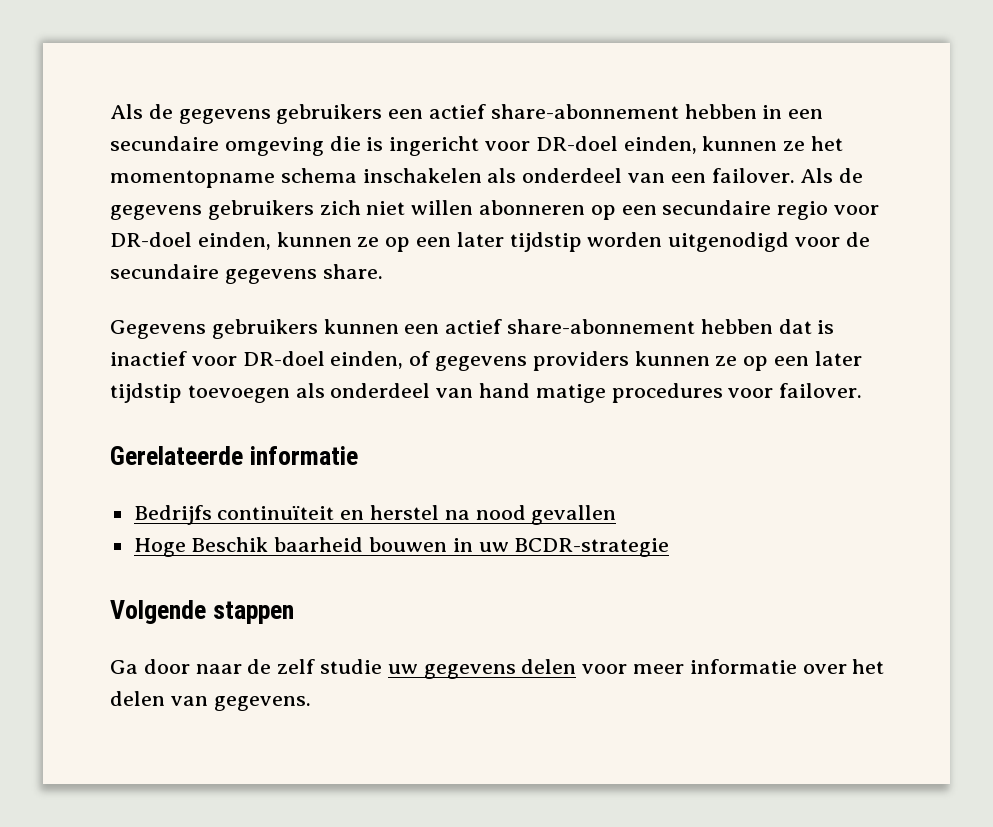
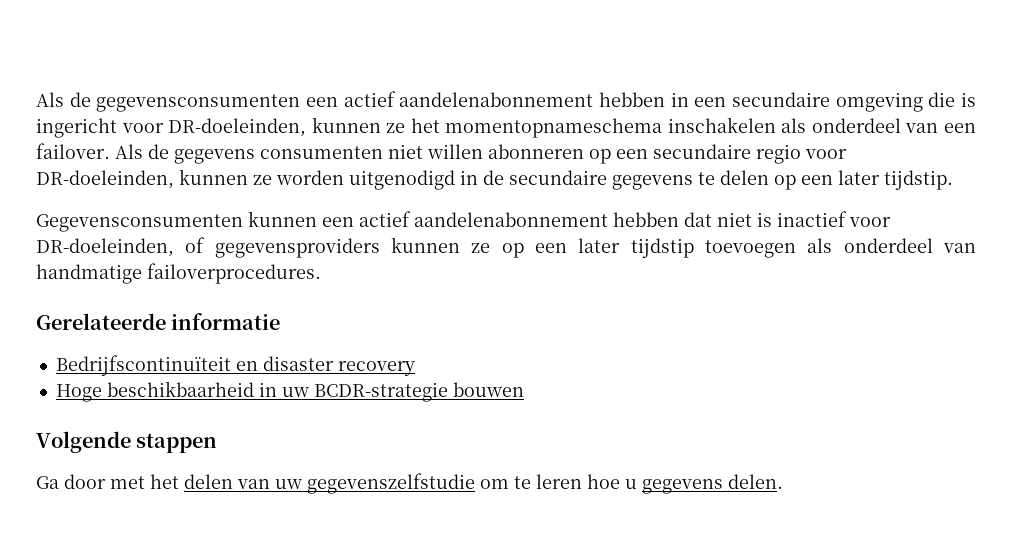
- Als de gegevens gebruikers een actief share-abonnement hebben in een secundaire omgeving die is ingericht voor DR-doel einden, kunnen ze het momentopname schema inschakelen als onderdeel van een failover.
+ Als de gegevensconsumenten een actief aandelenabonnement hebben in een secundaire omgeving die is ingericht voor DR-doeleinden, kunnen ze het momentopnameschema inschakelen als onderdeel van een failover.
- Als de gegevens gebruikers zich niet willen abonneren op een secundaire regio voor DR-doel einden, kunnen ze op een later tijdstip worden uitgenodigd voor de secundaire gegevens share.
- Gegevens gebruikers kunnen een actief share-abonnement hebben dat is inactief voor DR-doel einden, of gegevens providers kunnen ze op een later tijdstip toevoegen als onderdeel van hand matige procedures voor failover.
+ Als de gegevens consumenten niet willen abonneren op een secundaire regio voor DR-doeleinden, kunnen ze worden uitgenodigd in de secundaire gegevens te delen op een later tijdstip.
+ Gegevensconsumenten kunnen een actief aandelenabonnement hebben dat niet is inactief voor DR-doeleinden, of gegevensproviders kunnen ze op een later tijdstip toevoegen als onderdeel van handmatige failoverprocedures.
  Gerelateerde informatie
- Bedrijfs continuïteit en herstel na nood gevallen
- Hoge Beschik baarheid bouwen in uw BCDR-strategie
+ Bedrijfscontinuïteit en disaster recovery
+ Hoge beschikbaarheid in uw BCDR-strategie bouwen
- Ga door naar de zelf studie uw gegevens delen voor meer informatie over het delen van gegevens.
+ Ga door met het delen van uw gegevenszelfstudie om te leren hoe u gegevens delen.

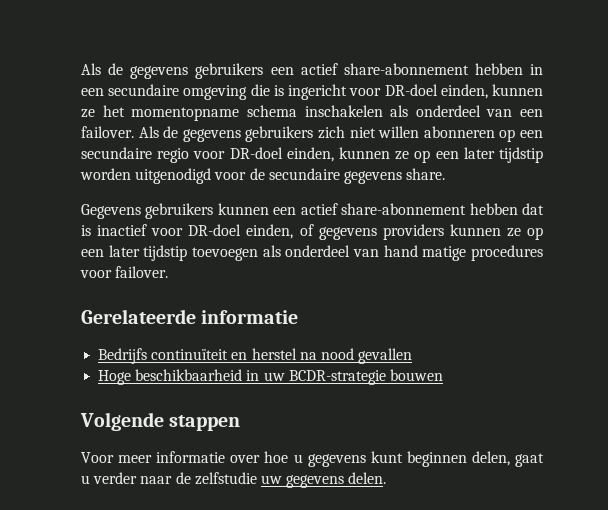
- Als de gegevensconsumenten een actief aandelenabonnement hebben in een secundaire omgeving die is ingericht voor DR-doeleinden, kunnen ze het momentopnameschema inschakelen als onderdeel van een failover.
+ Als de gegevens gebruikers een actief share-abonnement hebben in een secundaire omgeving die is ingericht voor DR-doel einden, kunnen ze het momentopname schema inschakelen als onderdeel van een failover.
- Als de gegevens consumenten niet willen abonneren op een secundaire regio voor DR-doeleinden, kunnen ze worden uitgenodigd in de secundaire gegevens te delen op een later tijdstip.
- Gegevensconsumenten kunnen een actief aandelenabonnement hebben dat niet is inactief voor DR-doeleinden, of gegevensproviders kunnen ze op een later tijdstip toevoegen als onderdeel van handmatige failoverprocedures.
+ Als de gegevens gebruikers zich niet willen abonneren op een secundaire regio voor DR-doel einden, kunnen ze op een later tijdstip worden uitgenodigd voor de secundaire gegevens share.
+ Gegevens gebruikers kunnen een actief share-abonnement hebben dat is inactief voor DR-doel einden, of gegevens providers kunnen ze op een later tijdstip toevoegen als onderdeel van hand matige procedures voor failover.
  Gerelateerde informatie
- Bedrijfscontinuïteit en disaster recovery
+ Bedrijfs continuïteit en herstel na nood gevallen
- Ga door met het delen van uw gegevenszelfstudie om te leren hoe u gegevens delen.
+ Voor meer informatie over hoe u gegevens kunt beginnen delen, gaat u verder naar de zelfstudie uw gegevens delen.

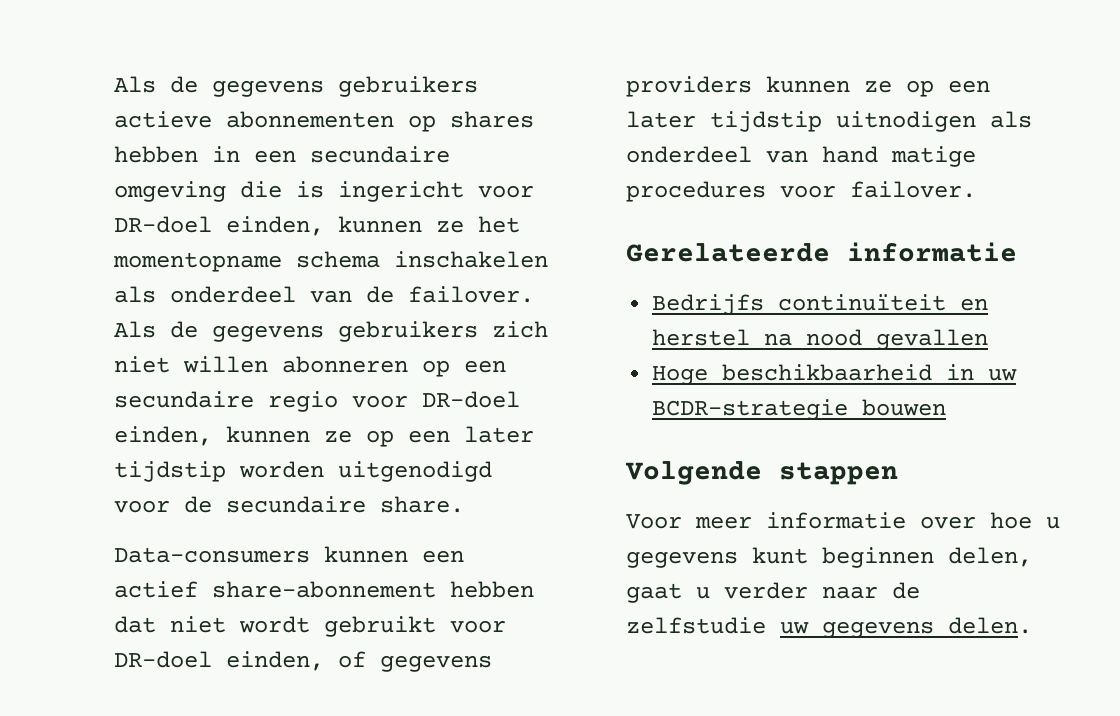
- Als de gegevens gebruikers een actief share-abonnement hebben in een secundaire omgeving die is ingericht voor DR-doel einden, kunnen ze het momentopname schema inschakelen als onderdeel van een failover.
+ Als de gegevens gebruikers actieve abonnementen op shares hebben in een secundaire omgeving die is ingericht voor DR-doel einden, kunnen ze het momentopname schema inschakelen als onderdeel van de failover.
- Als de gegevens gebruikers zich niet willen abonneren op een secundaire regio voor DR-doel einden, kunnen ze op een later tijdstip worden uitgenodigd voor de secundaire gegevens share.
+ Als de gegevens gebruikers zich niet willen abonneren op een secundaire regio voor DR-doel einden, kunnen ze op een later tijdstip worden uitgenodigd voor de secundaire share.
- Gegevens gebruikers kunnen een actief share-abonnement hebben dat is inactief voor DR-doel einden, of gegevens providers kunnen ze op een later tijdstip toevoegen als onderdeel van hand matige procedures voor failover.
+ Data-consumers kunnen een actief share-abonnement hebben dat niet wordt gebruikt voor DR-doel einden, of gegevens providers kunnen ze op een later tijdstip uitnodigen als onderdeel van hand matige procedures voor failover.

